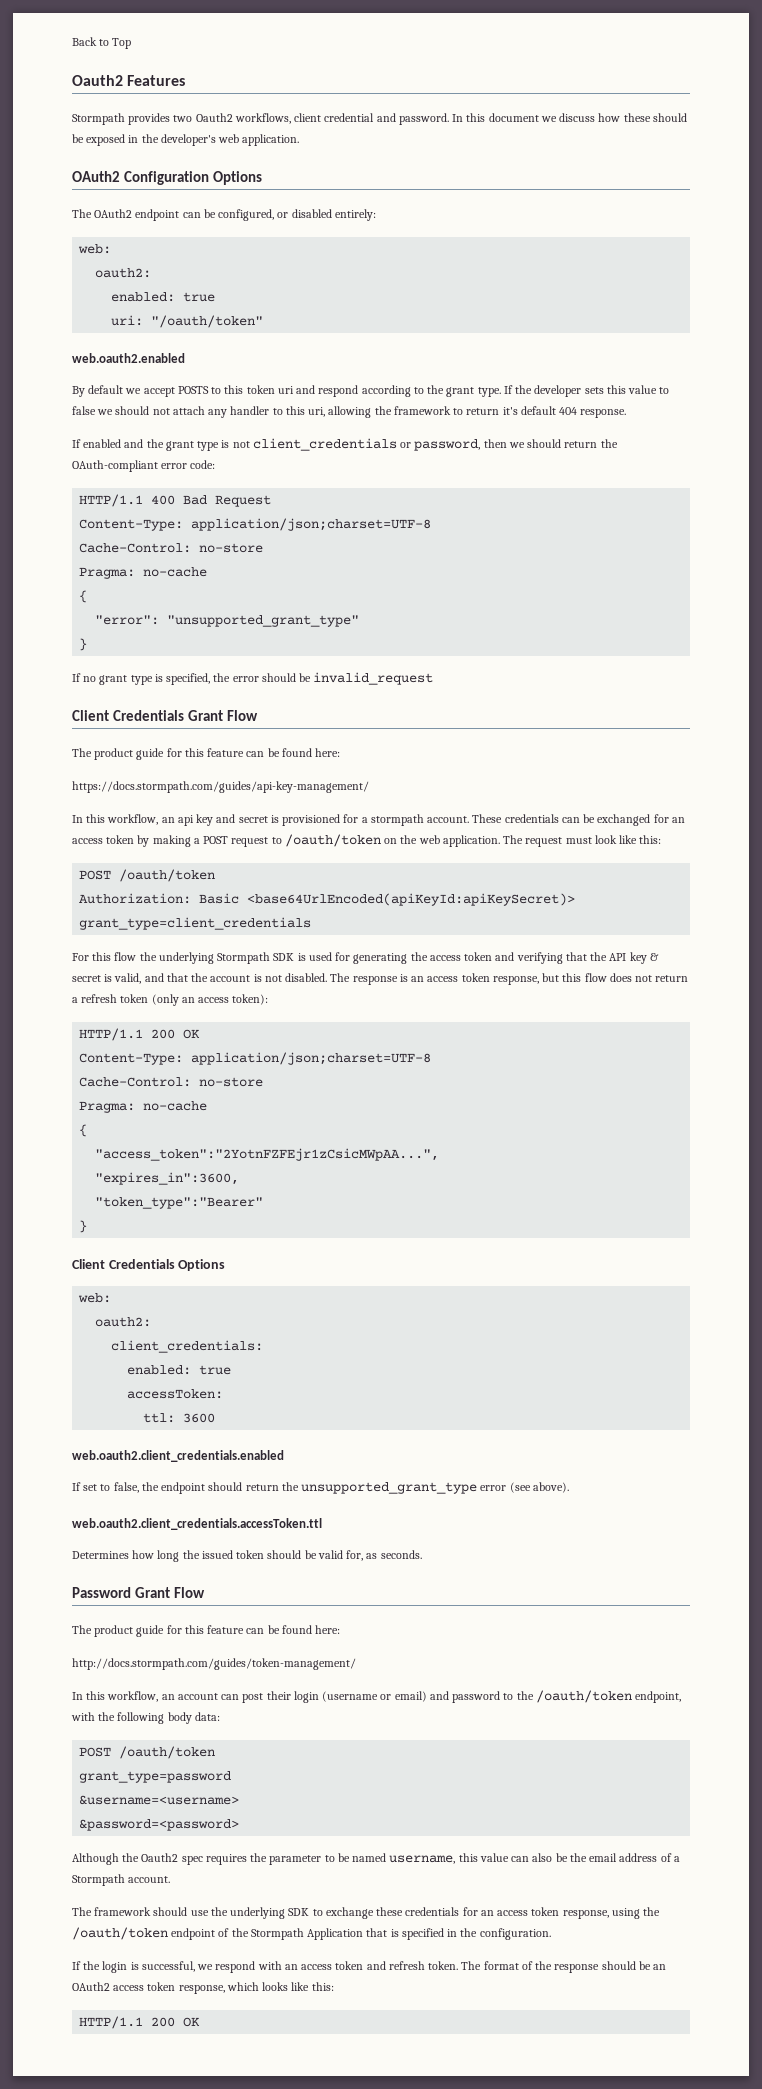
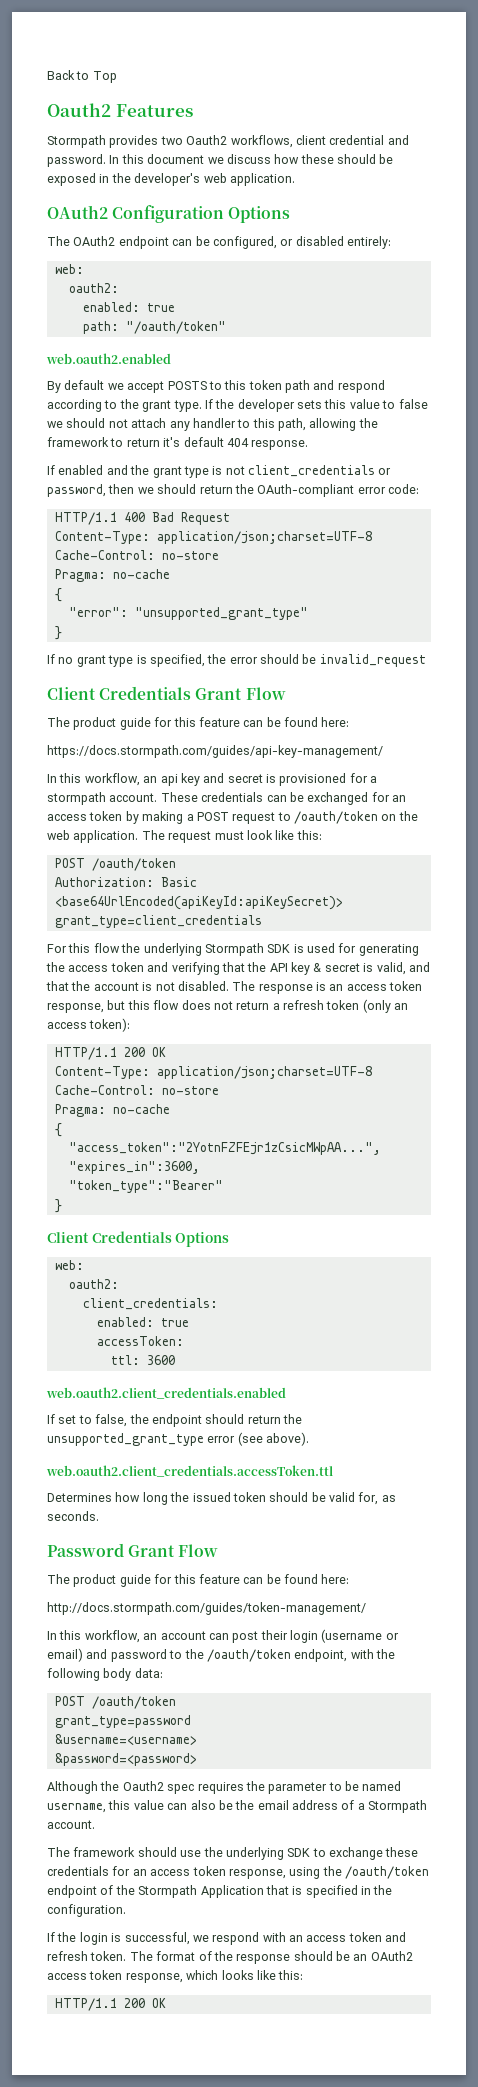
- uri: "/oauth/token"
+ path: "/oauth/token"
- By default we accept POSTS to this token uri and respond according to the grant type.
+ By default we accept POSTS to this token path and respond according to the grant type.
- If the developer sets this value to false we should not attach any handler to this uri, allowing the framework to return it's default 404 response.
+ If the developer sets this value to false we should not attach any handler to this path, allowing the framework to return it's default 404 response.

